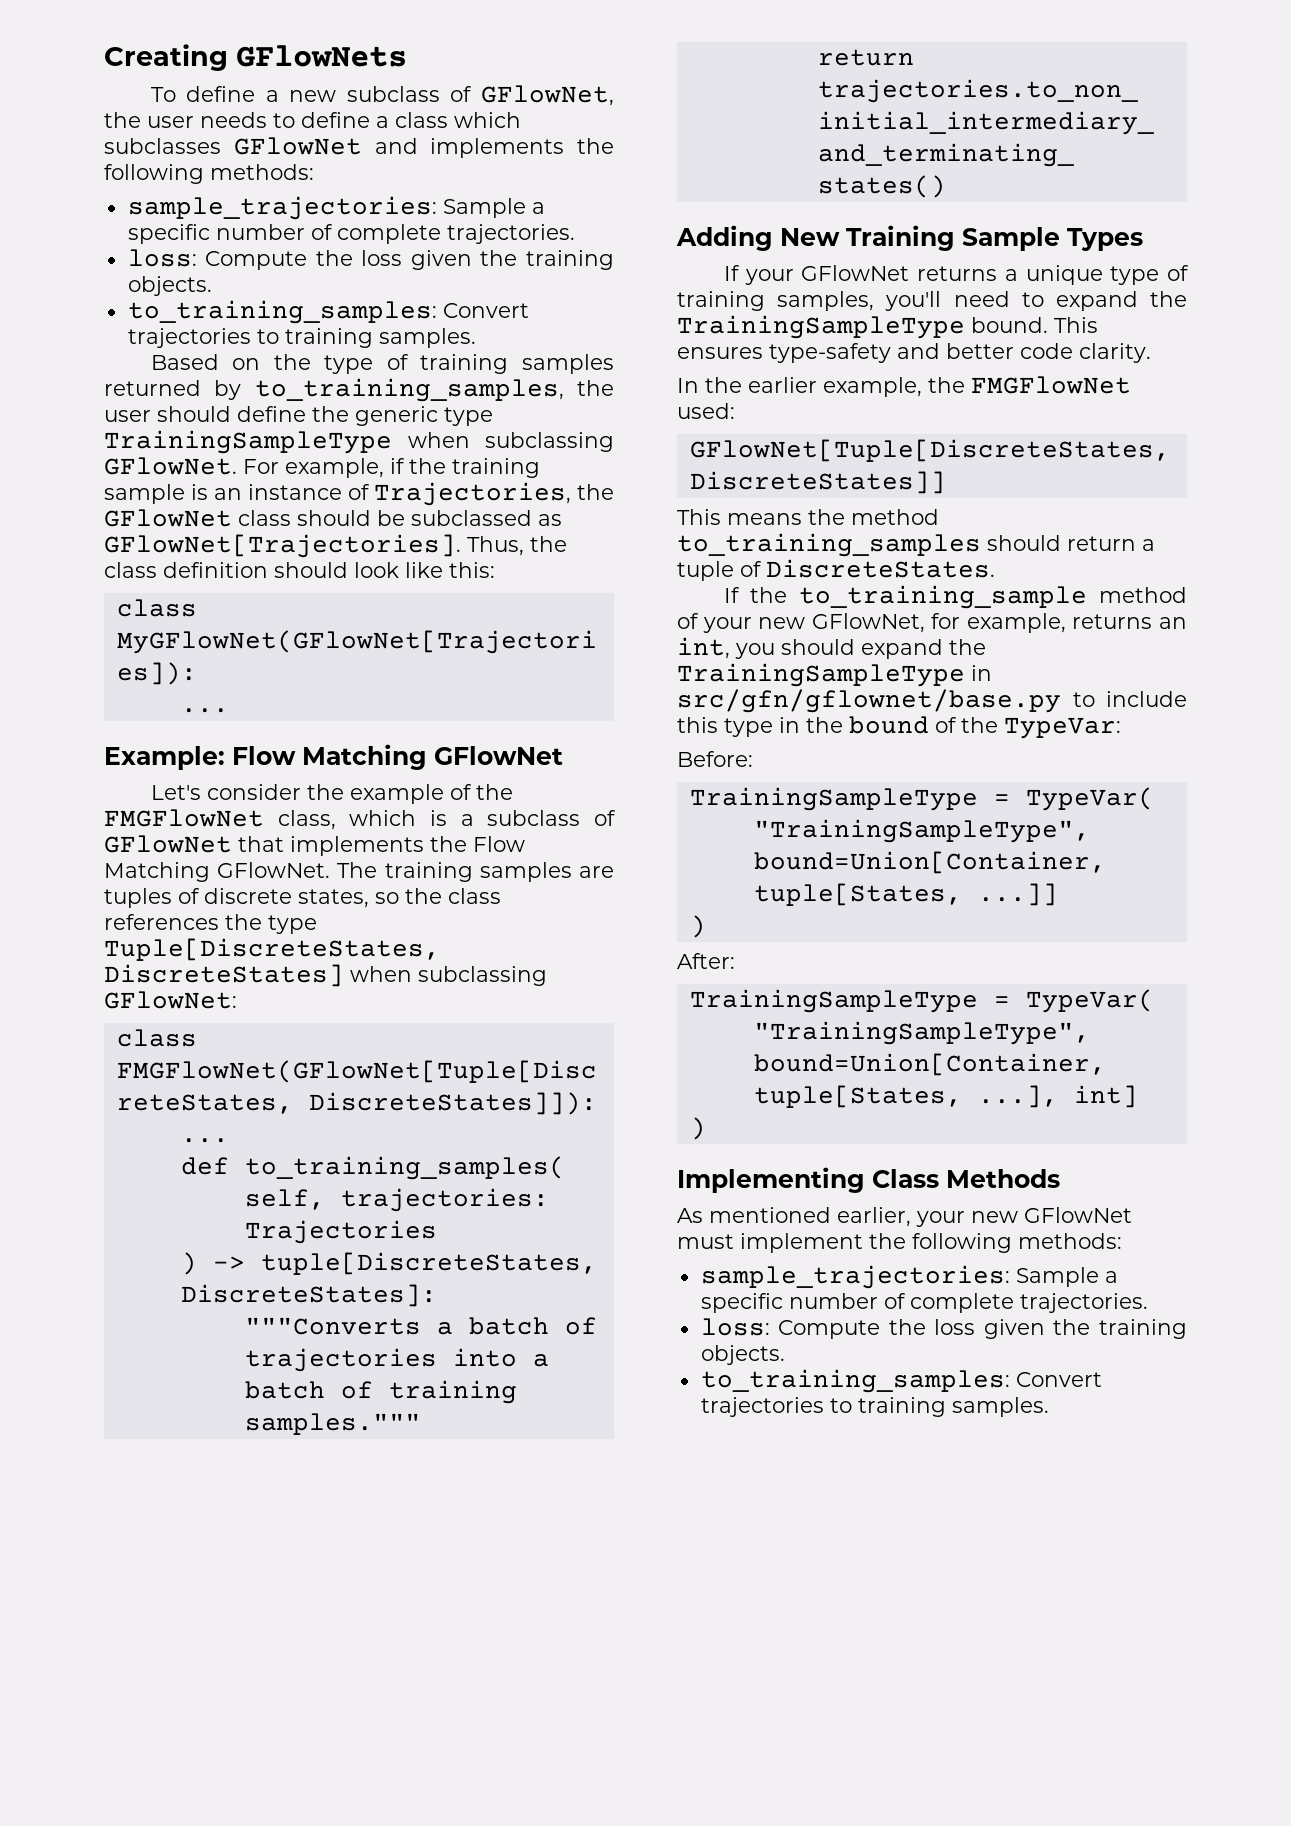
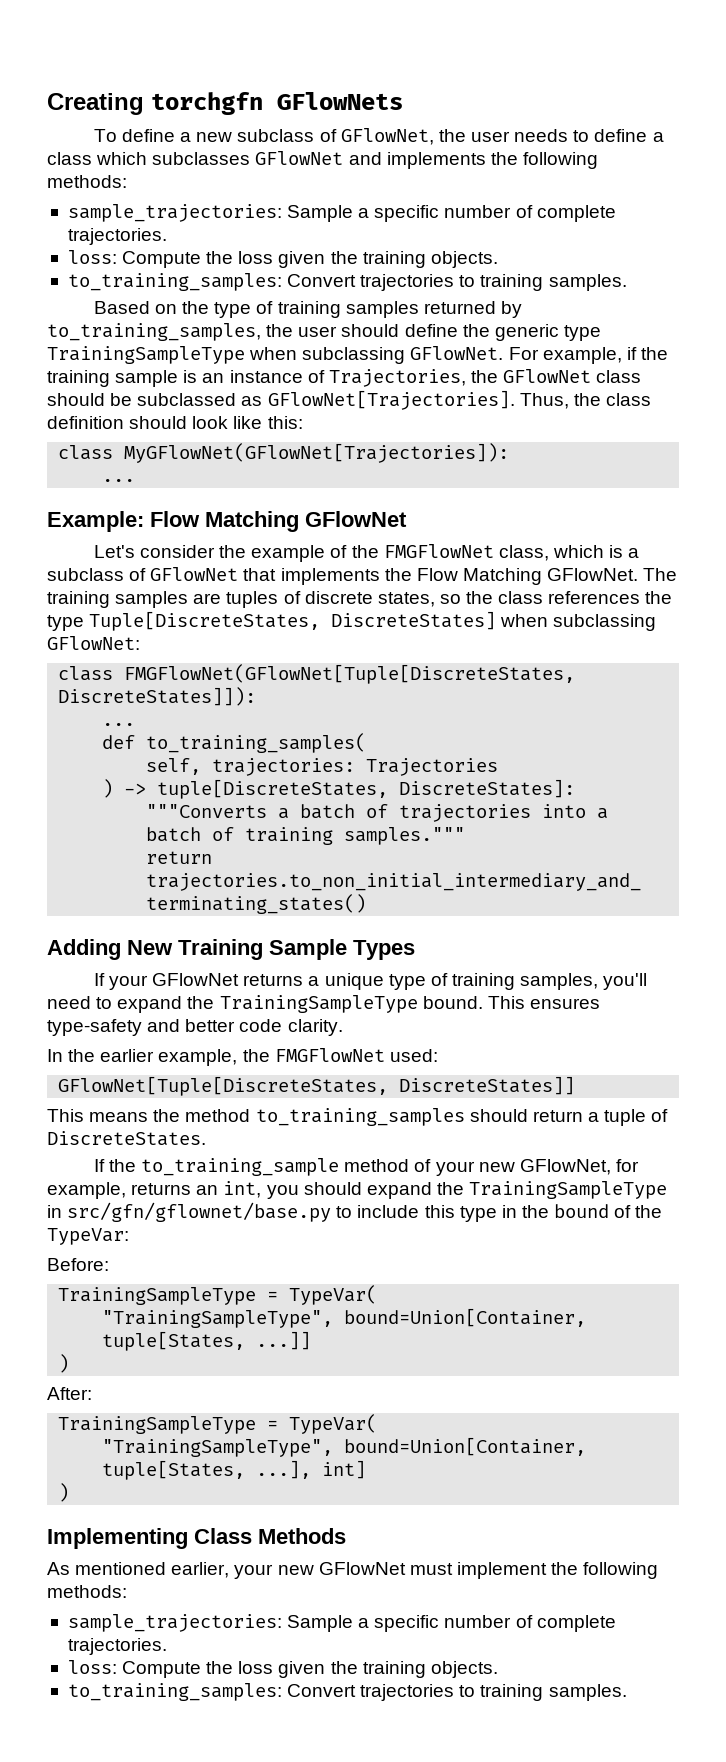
- Creating GFlowNets
+ Creating torchgfn GFlowNets

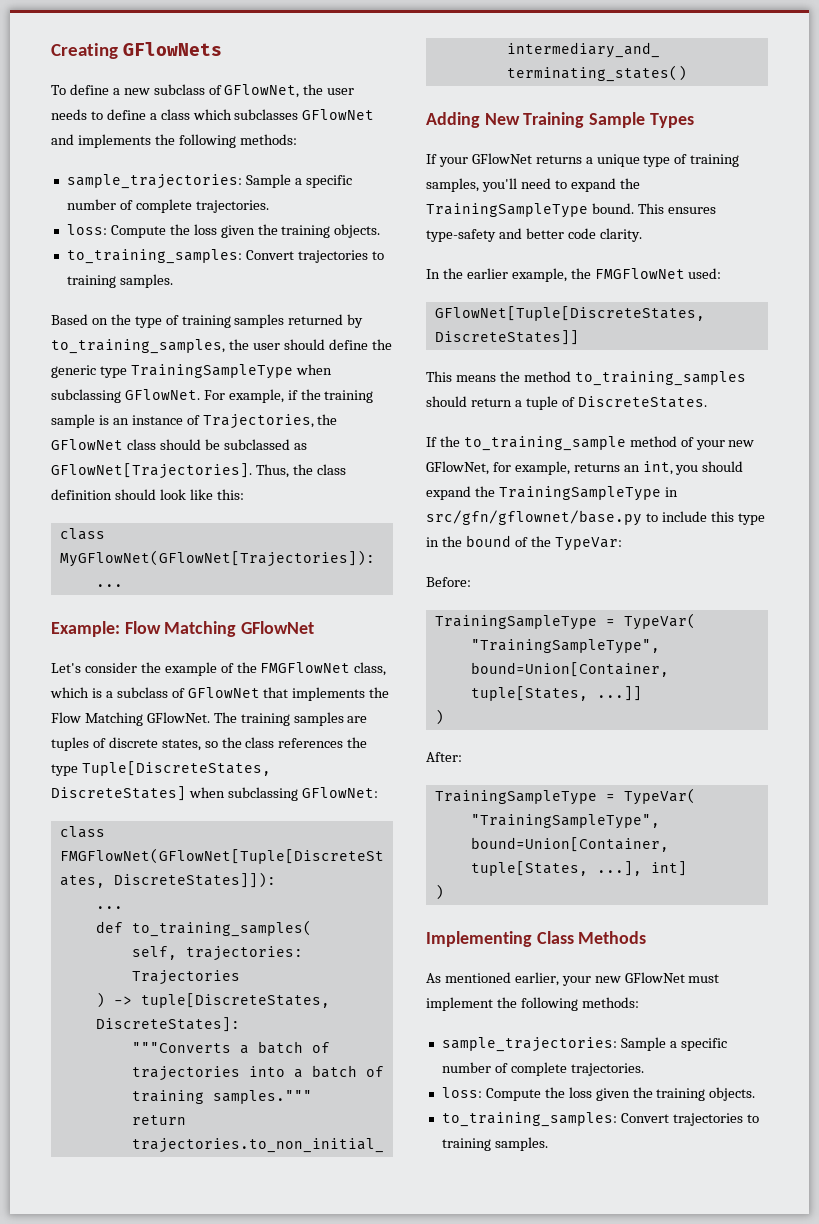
- Creating torchgfn GFlowNets
+ Creating GFlowNets

